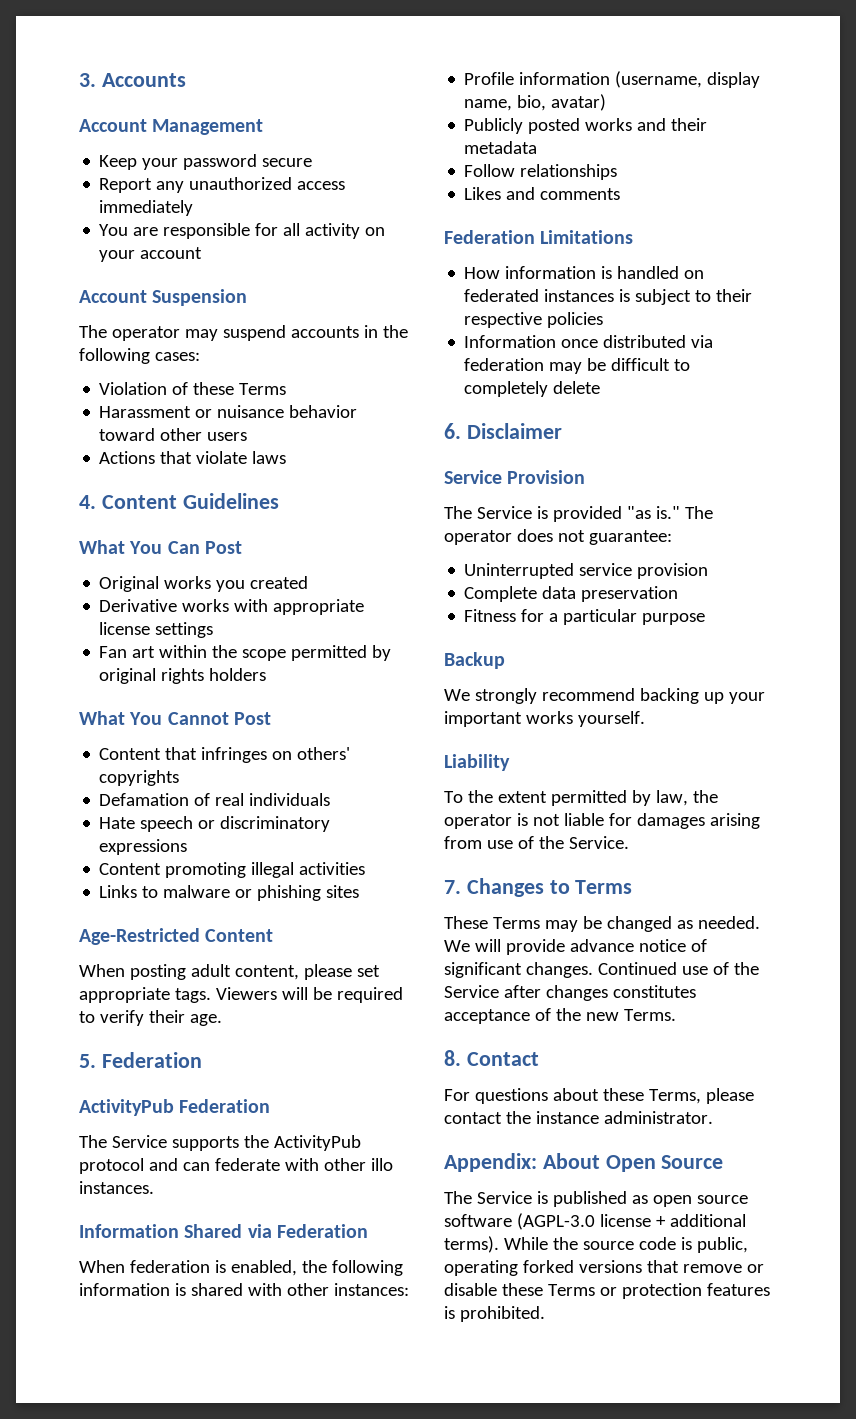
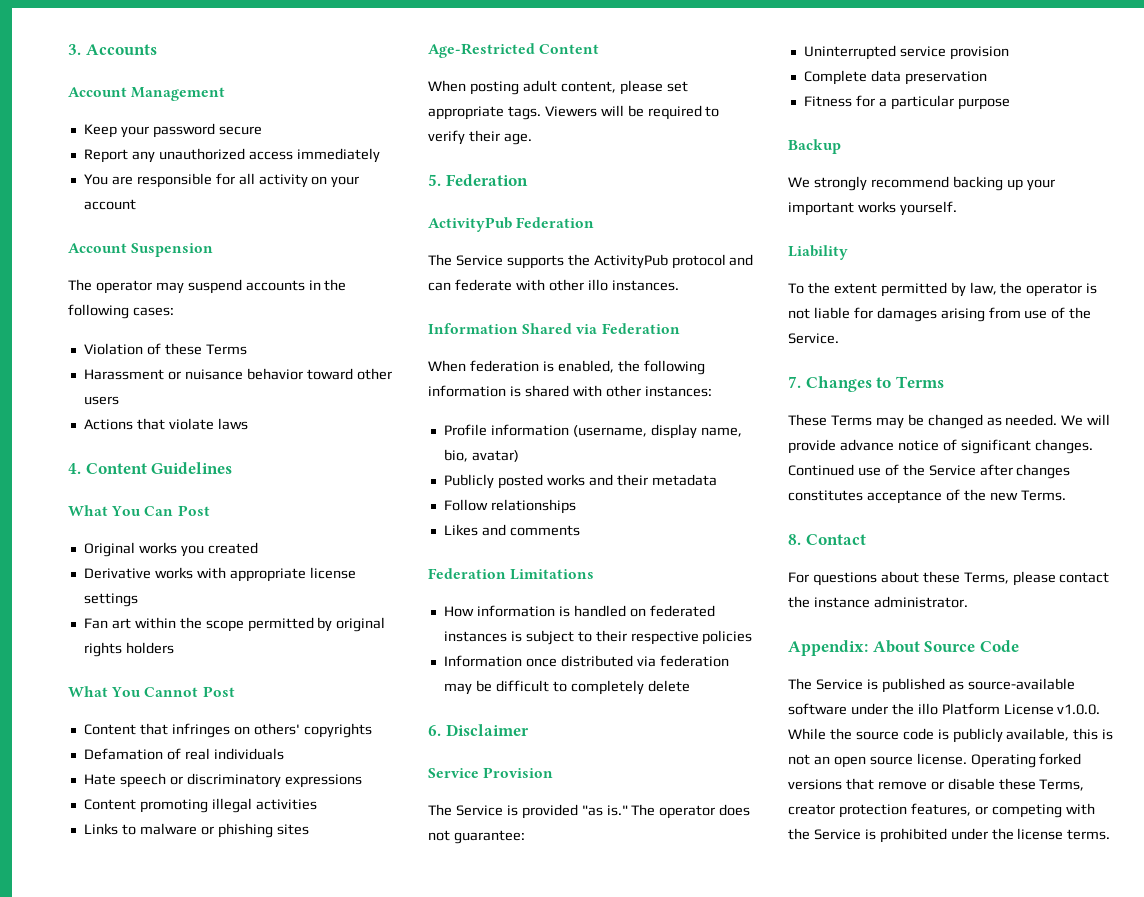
- Appendix: About Open Source
+ Appendix: About Source Code
- The Service is published as open source software (AGPL-3.0 license + additional terms). While the source code is public, operating forked versions that remove or disable these Terms or protection features is prohibited.
+ The Service is published as source-available software under the illo Platform License v1.0.0. While the source code is publicly available, this is not an open source license. Operating forked versions that remove or disable these Terms, creator protection features, or competing with the Service is prohibited under the license terms.

